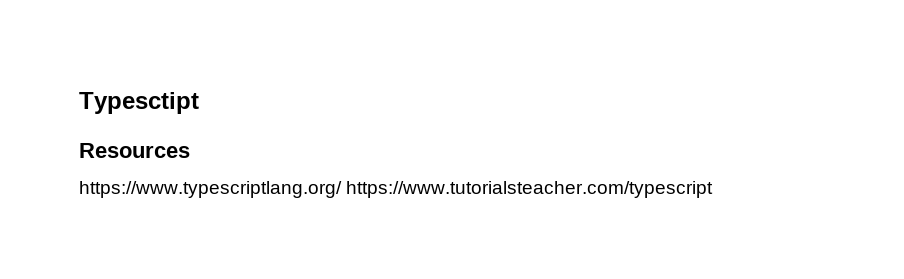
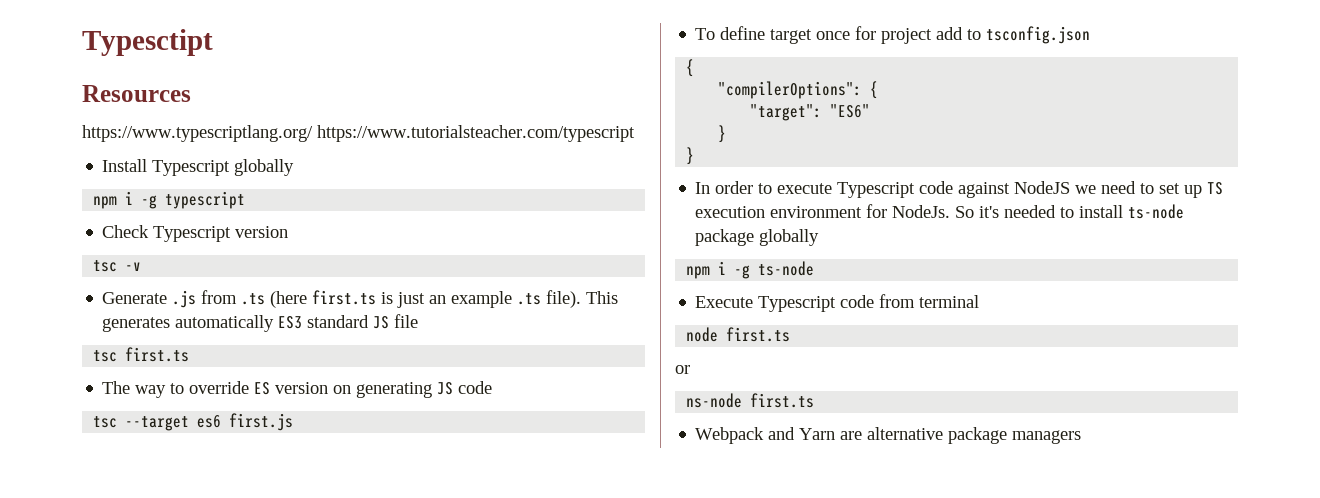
+ Install Typescript globally
+ npm i -g typescript
+ Check Typescript version
+ tsc -v
+ Generate .js from .ts (here first.ts is just an example .ts file). This generates automatically ES3 standard JS file
+ tsc first.ts
+ The way to override ES version on generating JS code
+ tsc --target es6 first.js
+ To define target once for project add to tsconfig.json
+ {
+ "compilerOptions": {
+ "target": "ES6"
+ }
+ }
+ In order to execute Typescript code against NodeJS we need to set up TS execution environment for NodeJs. So it's needed to install ts-node package globally
+ npm i -g ts-node
+ Execute Typescript code from terminal
+ node first.ts
+ or
+ ns-node first.ts
+ Webpack and Yarn are alternative package managers

